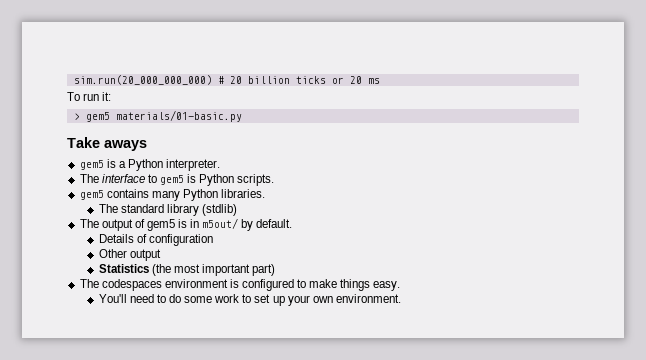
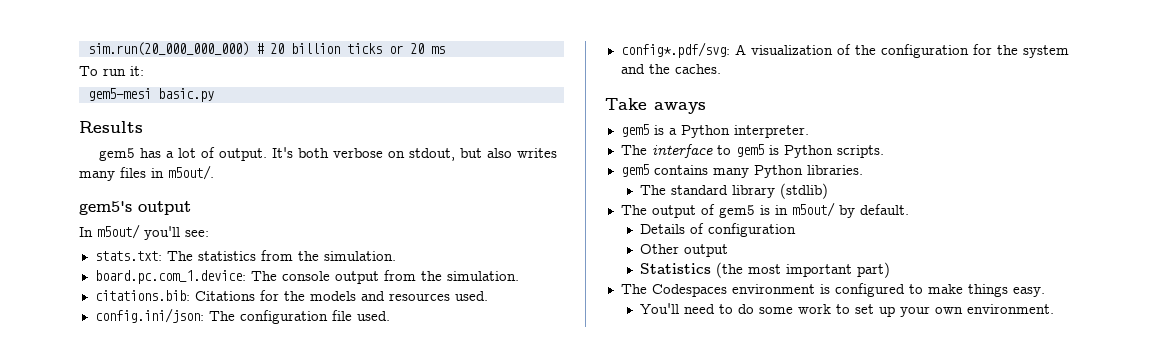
- > gem5 materials/01-basic.py
+ gem5-mesi basic.py
+ Results
+ gem5 has a lot of output. It's both verbose on stdout, but also writes many files in m5out/.
+ gem5's output
+ In m5out/ you'll see:
+ stats.txt: The statistics from the simulation.
+ board.pc.com_1.device: The console output from the simulation.
+ citations.bib: Citations for the models and resources used.
+ config.ini/json: The configuration file used.
+ config*.pdf/svg: A visualization of the configuration for the system and the caches.
- The codespaces environment is configured to make things easy.
+ The Codespaces environment is configured to make things easy.

